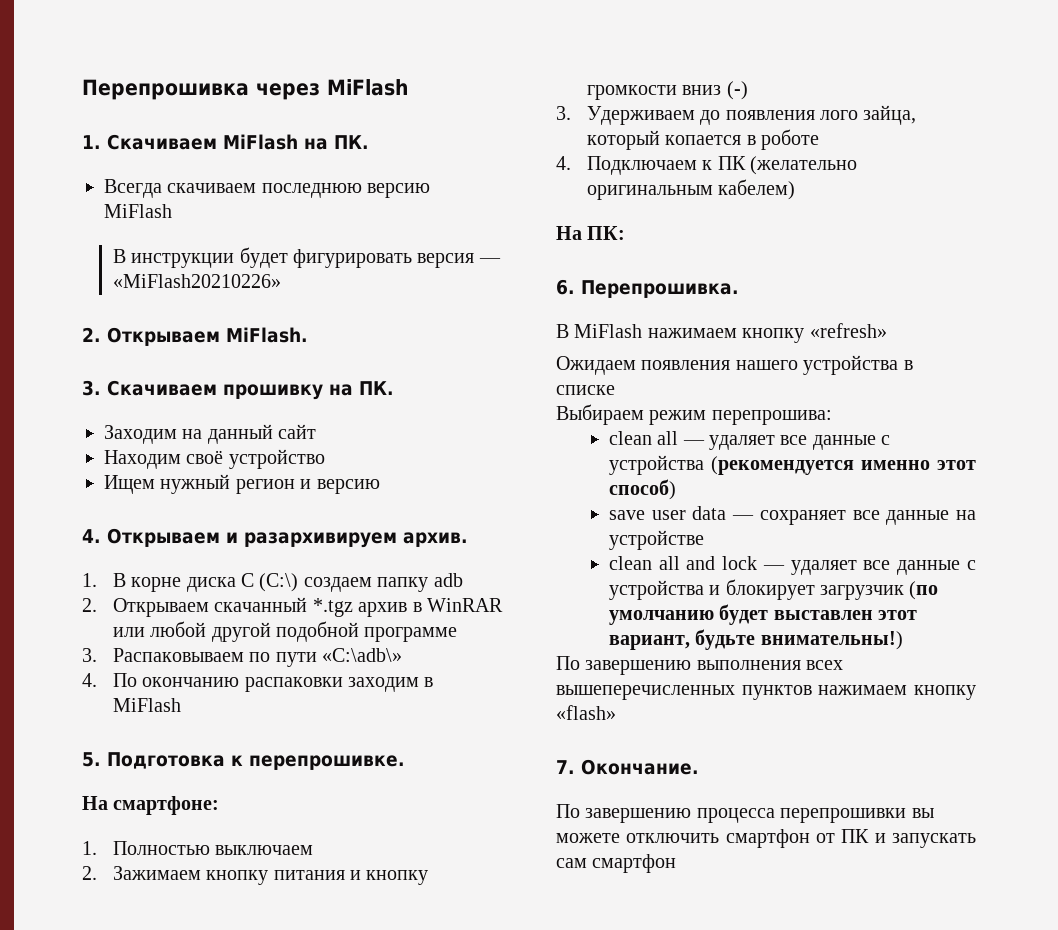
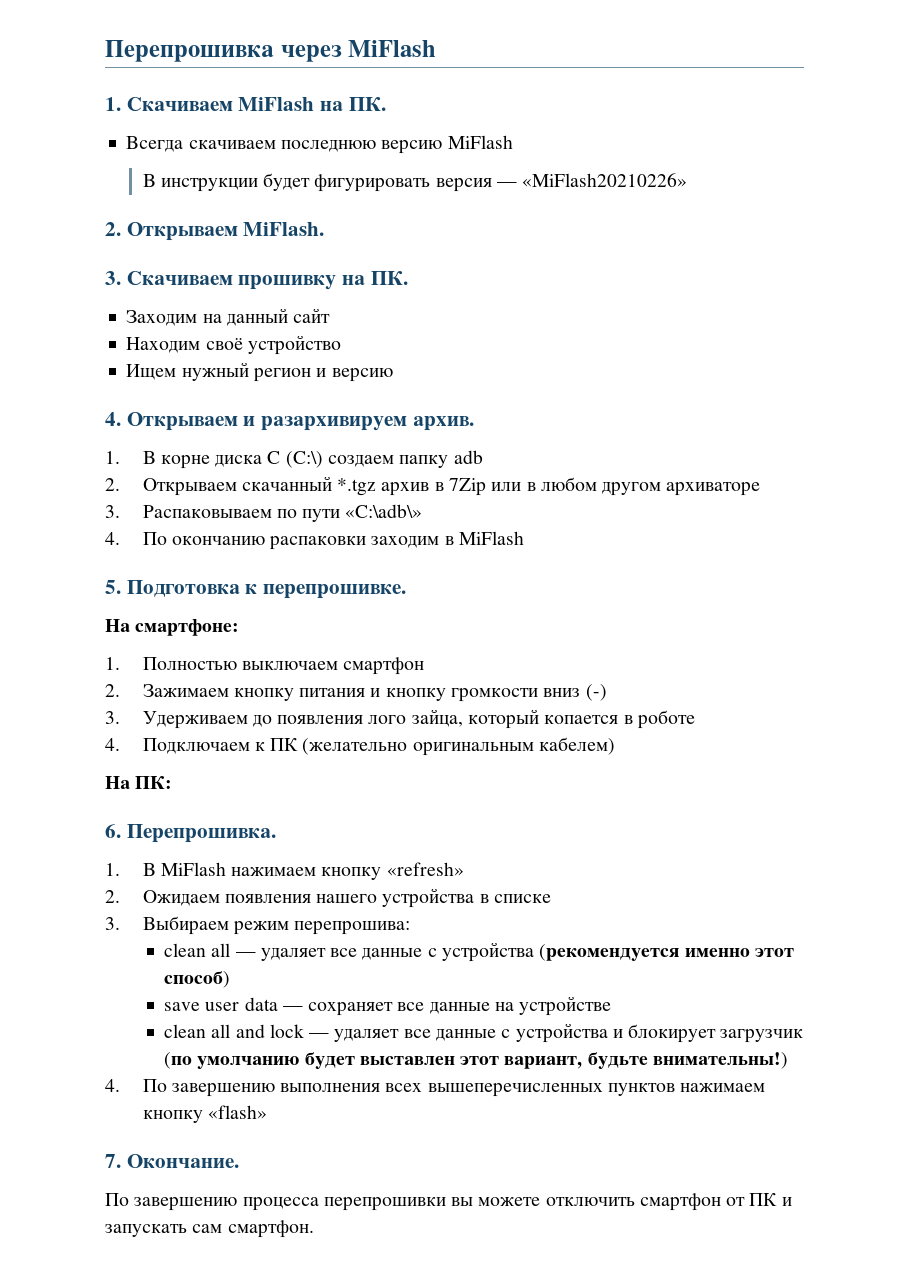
- 2. Открываем скачанный *.tgz архив в WinRAR или любой другой подобной программе
+ 2. Открываем скачанный *.tgz архив в 7Zip или в любом другом архиваторе
- 1. Полностью выключаем
+ 1. Полностью выключаем смартфон
- В MiFlash нажимаем кнопку «refresh»
+ 1. В MiFlash нажимаем кнопку «refresh»
- Ожидаем появления нашего устройства в списке
+ 2. Ожидаем появления нашего устройства в списке
- Выбираем режим перепрошива:
+ 3. Выбираем режим перепрошива:
- По завершению выполнения всех вышеперечисленных пунктов нажимаем кнопку «flash»
+ 4. По завершению выполнения всех вышеперечисленных пунктов нажимаем кнопку «flash»
- По завершению процесса перепрошивки вы можете отключить смартфон от ПК и запускать сам смартфон
+ По завершению процесса перепрошивки вы можете отключить смартфон от ПК и запускать сам смартфон.

